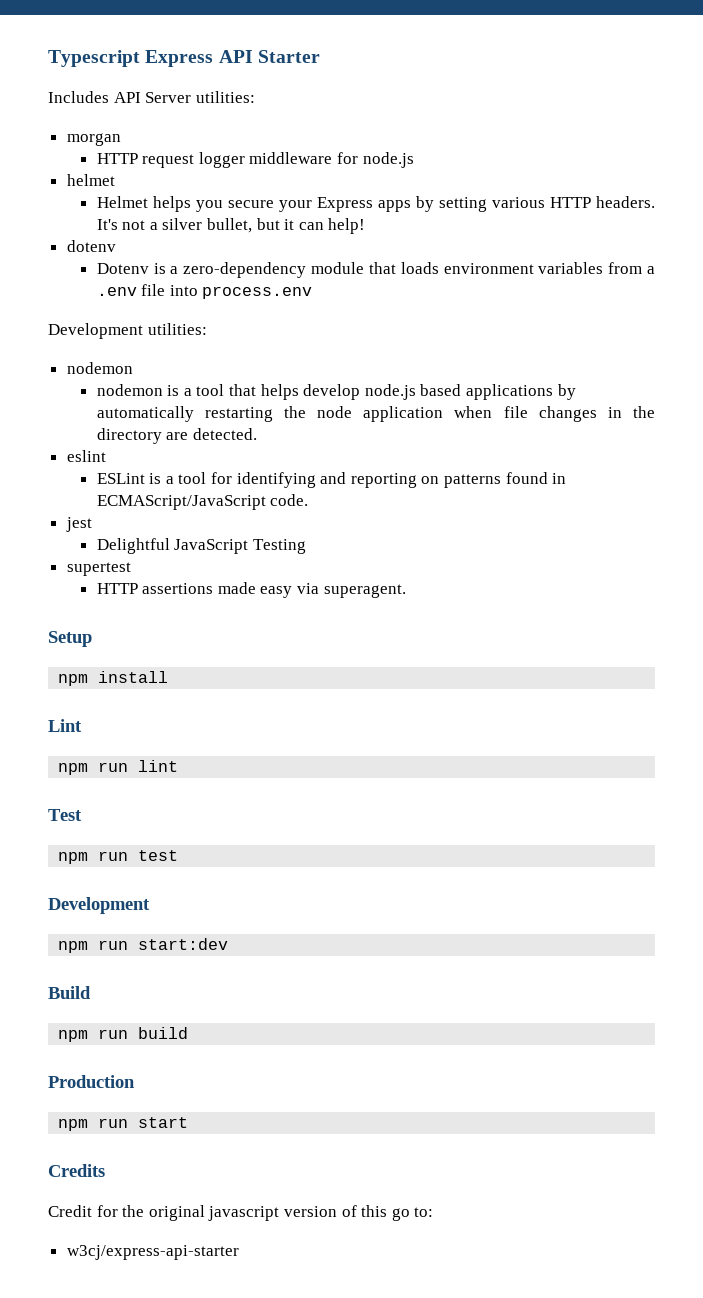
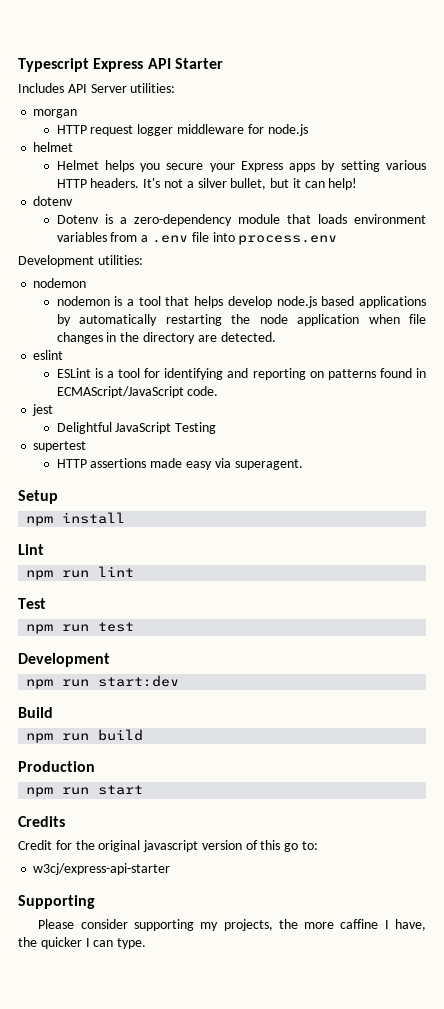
+ Supporting
+ Please consider supporting my projects, the more caffine I have, the quicker I can type.

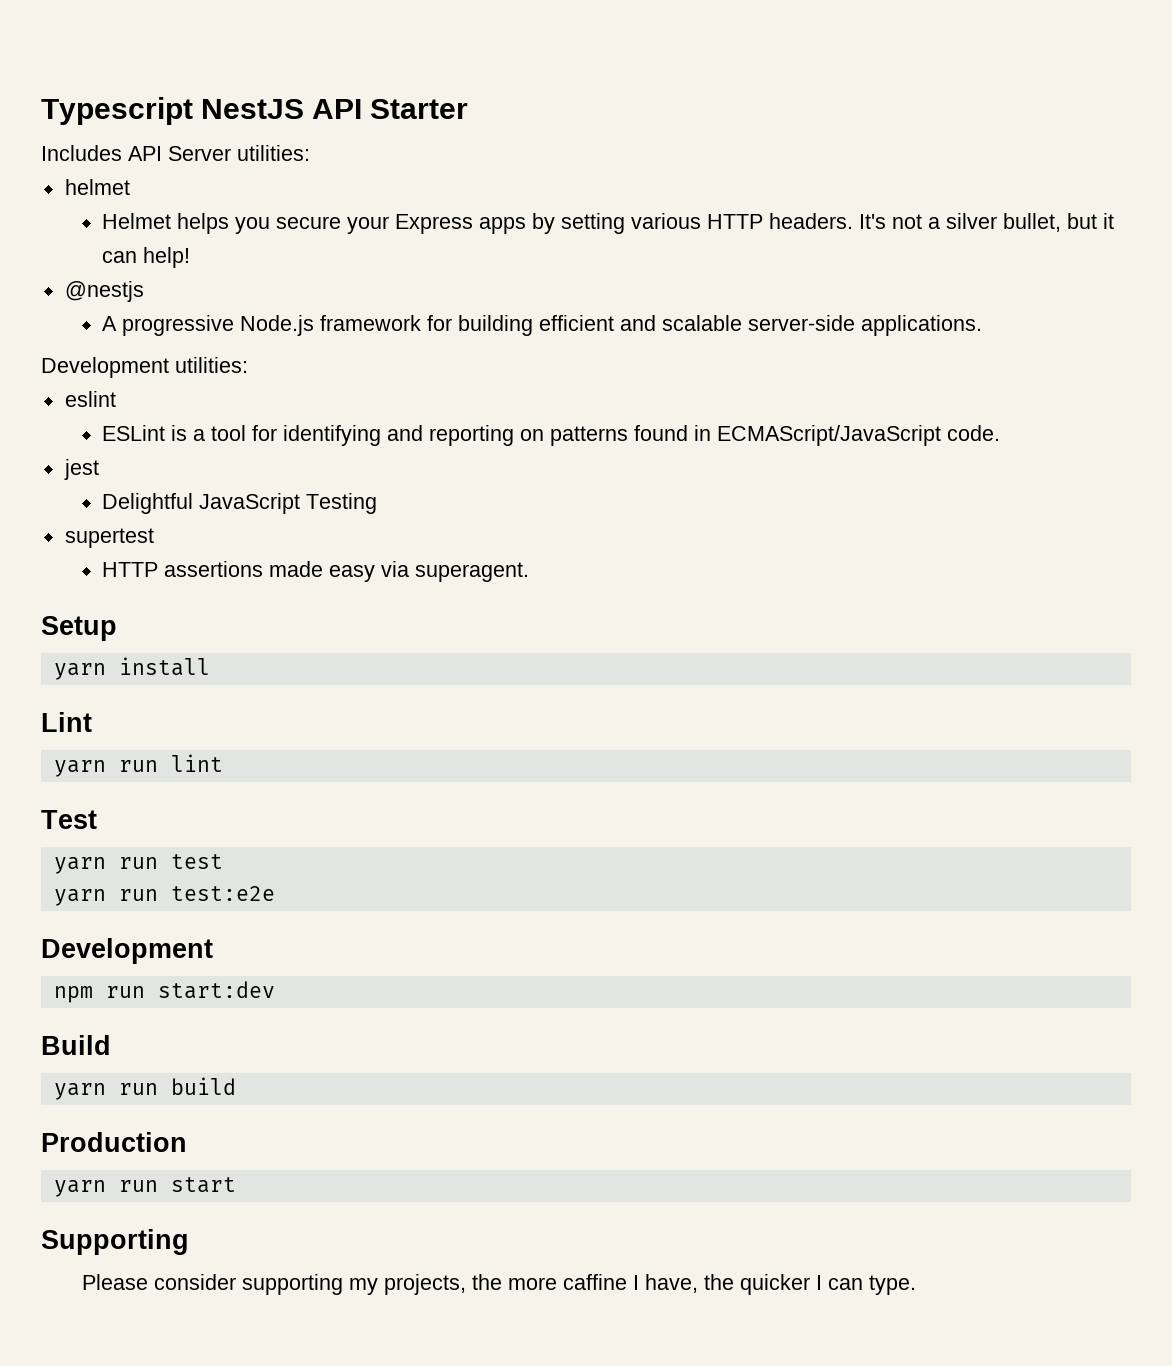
- Typescript Express API Starter
+ Typescript NestJS API Starter
- morgan
- HTTP request logger middleware for node.js
- dotenv
- Dotenv is a zero-dependency module that loads environment variables from a .env file into process.env
+ @nestjs
+ A progressive Node.js framework for building efficient and scalable server-side applications.
  Development utilities:
- nodemon
- nodemon is a tool that helps develop node.js based applications by automatically restarting the node application when file changes in the directory are detected.
- npm install
+ yarn install
- npm run lint
+ yarn run lint
- npm run test
+ yarn run test
+ yarn run test:e2e
- npm run build
+ yarn run build
- npm run start
+ yarn run start
- Credits
- Credit for the original javascript version of this go to:
- w3cj/express-api-starter

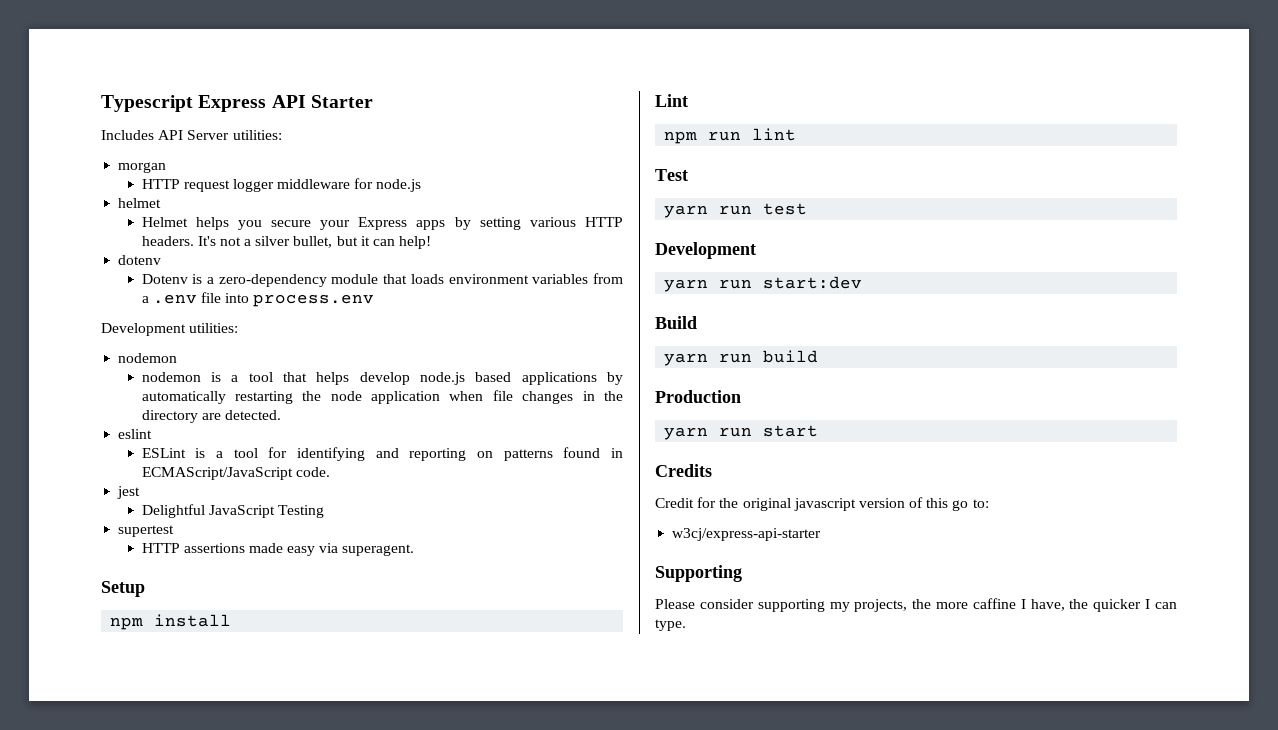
- Typescript NestJS API Starter
+ Typescript Express API Starter
+ morgan
+ HTTP request logger middleware for node.js
- @nestjs
- A progressive Node.js framework for building efficient and scalable server-side applications.
+ dotenv
+ Dotenv is a zero-dependency module that loads environment variables from a .env file into process.env
  Development utilities:
+ nodemon
+ nodemon is a tool that helps develop node.js based applications by automatically restarting the node application when file changes in the directory are detected.
- yarn install
+ npm install
- yarn run lint
+ npm run lint
- yarn run test:e2e
- npm run start:dev
+ yarn run start:dev
+ Credits
+ Credit for the original javascript version of this go to:
+ w3cj/express-api-starter

